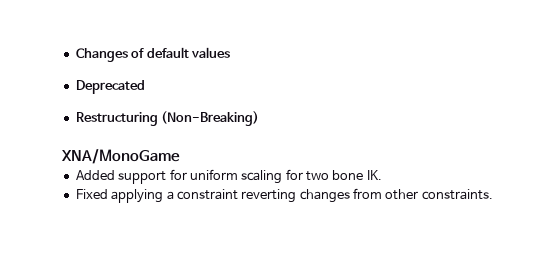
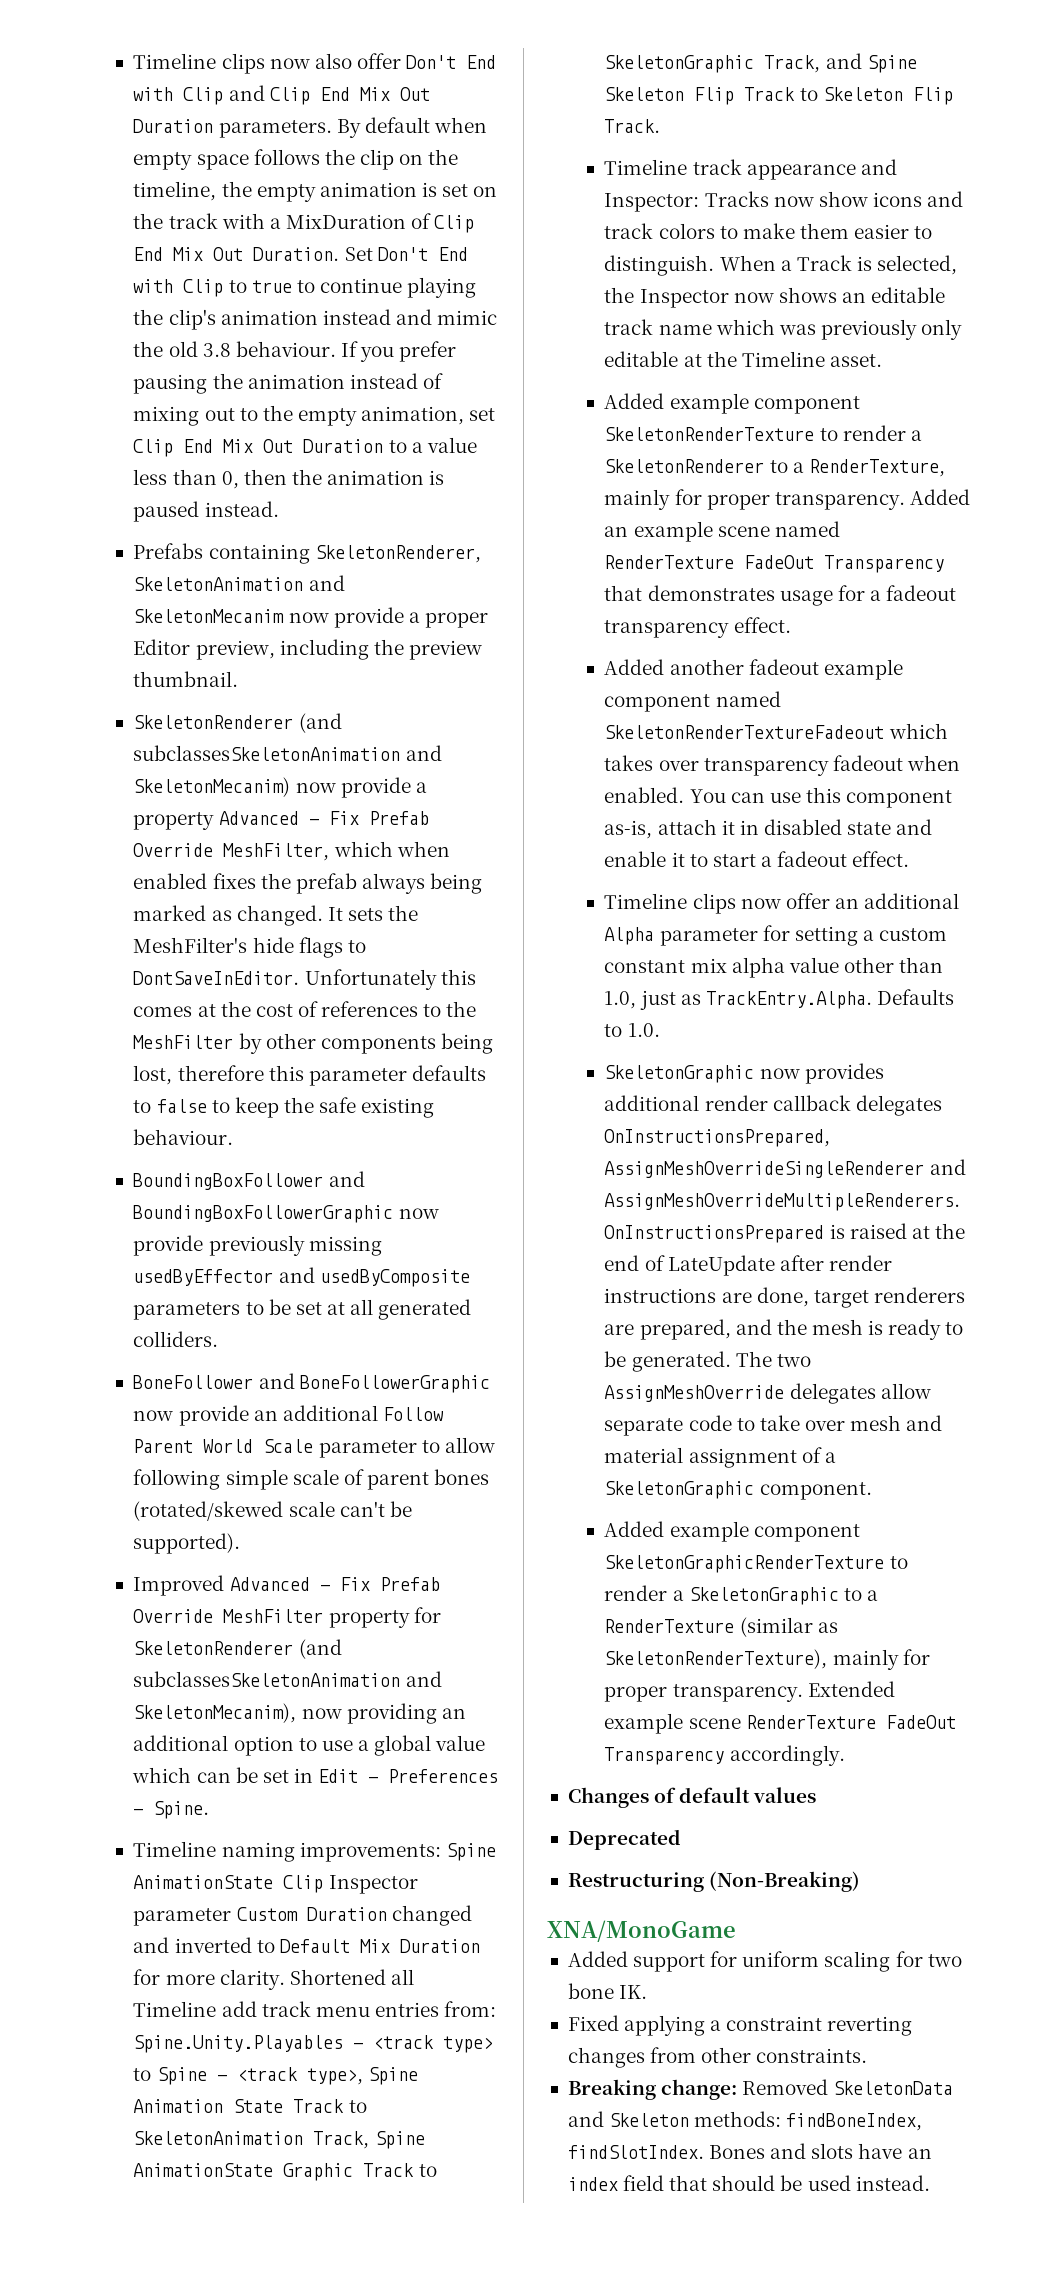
+ Timeline clips now also offer Don't End with Clip and Clip End Mix Out Duration parameters. By default when empty space follows the clip on the timeline, the empty animation is set on the track with a MixDuration of Clip End Mix Out Duration. Set Don't End with Clip to true to continue playing the clip's animation instead and mimic the old 3.8 behaviour. If you prefer pausing the animation instead of mixing out to the empty animation, set Clip End Mix Out Duration to a value less than 0, then the animation is paused instead.
+ Prefabs containing SkeletonRenderer, SkeletonAnimation and SkeletonMecanim now provide a proper Editor preview, including the preview thumbnail.
+ SkeletonRenderer (and subclassesSkeletonAnimation and SkeletonMecanim) now provide a property Advanced - Fix Prefab Override MeshFilter, which when enabled fixes the prefab always being marked as changed. It sets the MeshFilter's hide flags to DontSaveInEditor. Unfortunately this comes at the cost of references to the MeshFilter by other components being lost, therefore this parameter defaults to false to keep the safe existing behaviour.
+ BoundingBoxFollower and BoundingBoxFollowerGraphic now provide previously missing usedByEffector and usedByComposite parameters to be set at all generated colliders.
+ BoneFollower and BoneFollowerGraphic now provide an additional Follow Parent World Scale parameter to allow following simple scale of parent bones (rotated/skewed scale can't be supported).
+ Improved Advanced - Fix Prefab Override MeshFilter property for SkeletonRenderer (and subclassesSkeletonAnimation and SkeletonMecanim), now providing an additional option to use a global value which can be set in Edit - Preferences - Spine.
+ Timeline naming improvements: Spine AnimationState Clip Inspector parameter Custom Duration changed and inverted to Default Mix Duration for more clarity. Shortened all Timeline add track menu entries from: Spine.Unity.Playables - <track type> to Spine - <track type>, Spine Animation State Track to SkeletonAnimation Track, Spine AnimationState Graphic Track to SkeletonGraphic Track, and Spine Skeleton Flip Track to Skeleton Flip Track.
+ Timeline track appearance and Inspector: Tracks now show icons and track colors to make them easier to distinguish. When a Track is selected, the Inspector now shows an editable track name which was previously only editable at the Timeline asset.
+ Added example component SkeletonRenderTexture to render a SkeletonRenderer to a RenderTexture, mainly for proper transparency. Added an example scene named RenderTexture FadeOut Transparency that demonstrates usage for a fadeout transparency effect.
+ Added another fadeout example component named SkeletonRenderTextureFadeout which takes over transparency fadeout when enabled. You can use this component as-is, attach it in disabled state and enable it to start a fadeout effect.
+ Timeline clips now offer an additional Alpha parameter for setting a custom constant mix alpha value other than 1.0, just as TrackEntry.Alpha. Defaults to 1.0.
+ SkeletonGraphic now provides additional render callback delegates OnInstructionsPrepared, AssignMeshOverrideSingleRenderer and AssignMeshOverrideMultipleRenderers. OnInstructionsPrepared is raised at the end of LateUpdate after render instructions are done, target renderers are prepared, and the mesh is ready to be generated. The two AssignMeshOverride delegates allow separate code to take over mesh and material assignment of a SkeletonGraphic component.
+ Added example component SkeletonGraphicRenderTexture to render a SkeletonGraphic to a RenderTexture (similar as SkeletonRenderTexture), mainly for proper transparency. Extended example scene RenderTexture FadeOut Transparency accordingly.
+ Breaking change: Removed SkeletonData and Skeleton methods: findBoneIndex, findSlotIndex. Bones and slots have an index field that should be used instead.

